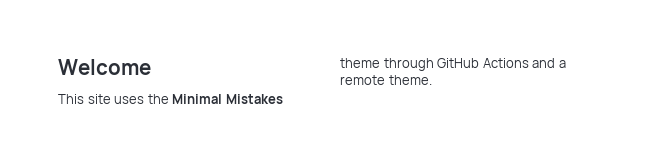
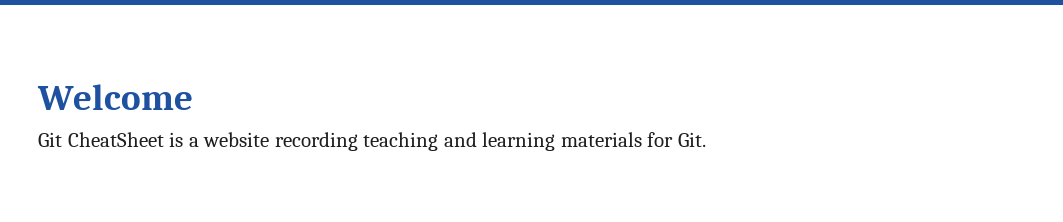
- This site uses the Minimal Mistakes theme through GitHub Actions and a remote theme.
+ Git CheatSheet is a website recording teaching and learning materials for Git.

